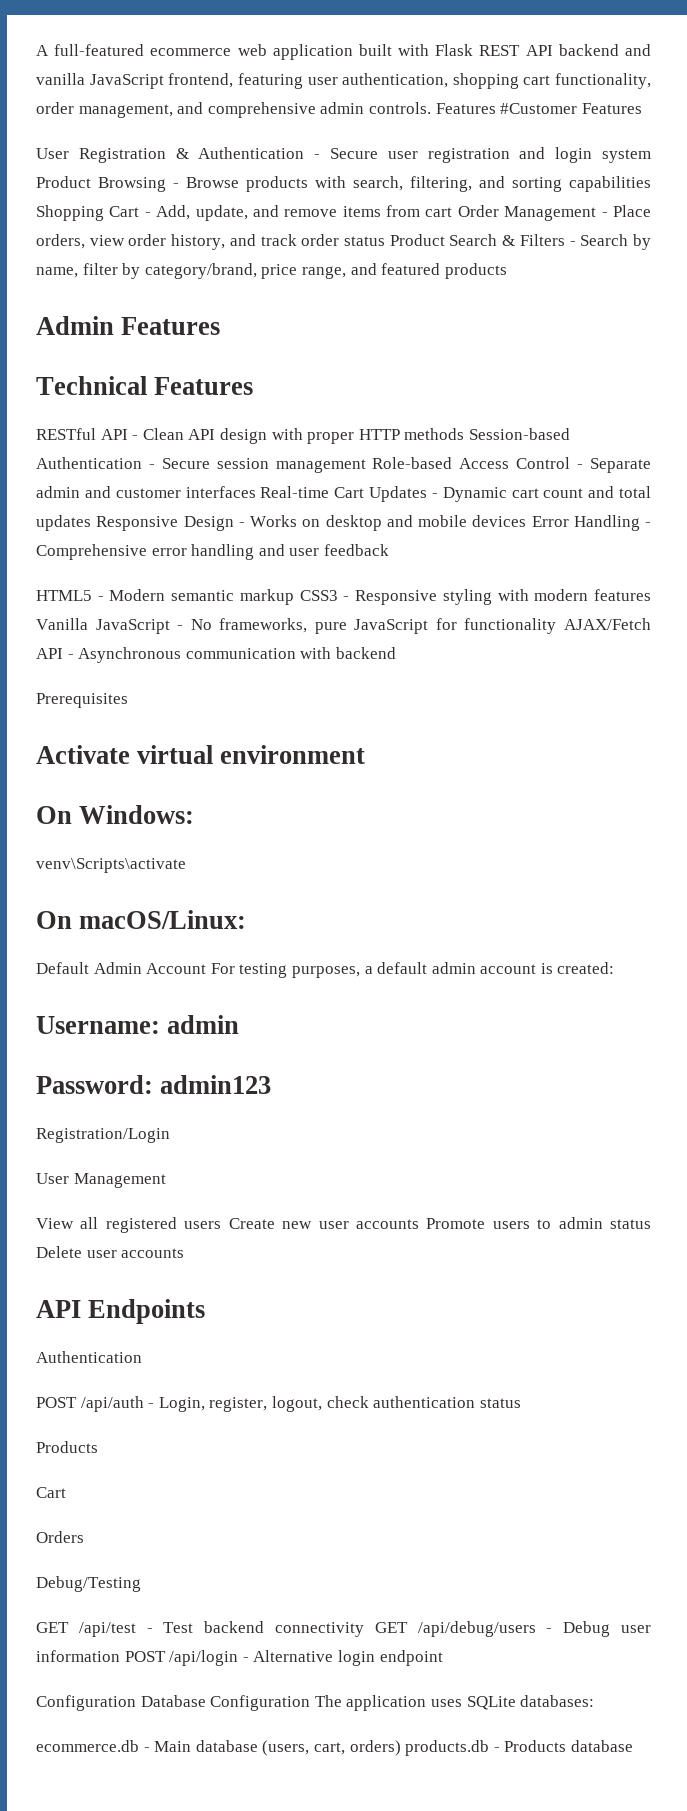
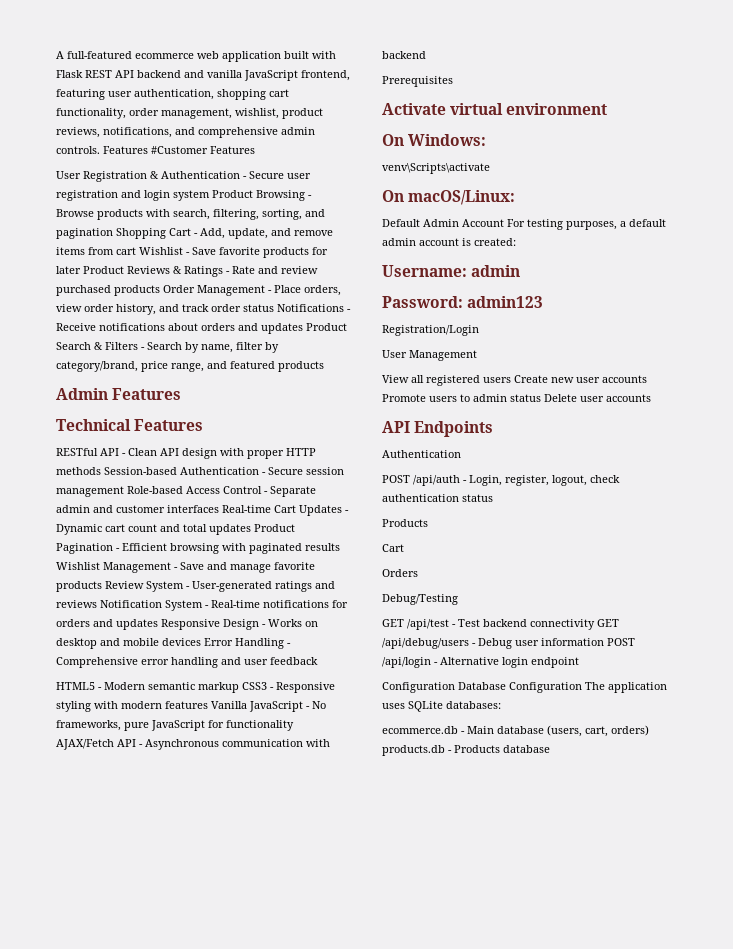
- A full-featured ecommerce web application built with Flask REST API backend and vanilla JavaScript frontend, featuring user authentication, shopping cart functionality, order management, and comprehensive admin controls.
+ A full-featured ecommerce web application built with Flask REST API backend and vanilla JavaScript frontend, featuring user authentication, shopping cart functionality, order management, wishlist, product reviews, notifications, and comprehensive admin controls.
- User Registration & Authentication - Secure user registration and login system Product Browsing - Browse products with search, filtering, and sorting capabilities Shopping Cart - Add, update, and remove items from cart Order Management - Place orders, view order history, and track order status Product Search & Filters - Search by name, filter by category/brand, price range, and featured products
+ User Registration & Authentication - Secure user registration and login system Product Browsing - Browse products with search, filtering, sorting, and pagination Shopping Cart - Add, update, and remove items from cart Wishlist - Save favorite products for later Product Reviews & Ratings - Rate and review purchased products Order Management - Place orders, view order history, and track order status Notifications - Receive notifications about orders and updates Product Search & Filters - Search by name, filter by category/brand, price range, and featured products
- RESTful API - Clean API design with proper HTTP methods Session-based Authentication - Secure session management Role-based Access Control - Separate admin and customer interfaces Real-time Cart Updates - Dynamic cart count and total updates Responsive Design - Works on desktop and mobile devices Error Handling - Comprehensive error handling and user feedback
+ RESTful API - Clean API design with proper HTTP methods Session-based Authentication - Secure session management Role-based Access Control - Separate admin and customer interfaces Real-time Cart Updates - Dynamic cart count and total updates Product Pagination - Efficient browsing with paginated results Wishlist Management - Save and manage favorite products Review System - User-generated ratings and reviews Notification System - Real-time notifications for orders and updates Responsive Design - Works on desktop and mobile devices Error Handling - Comprehensive error handling and user feedback

